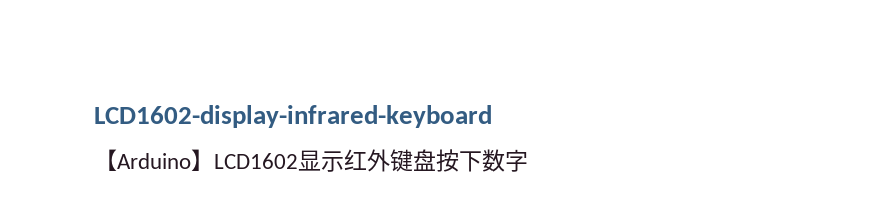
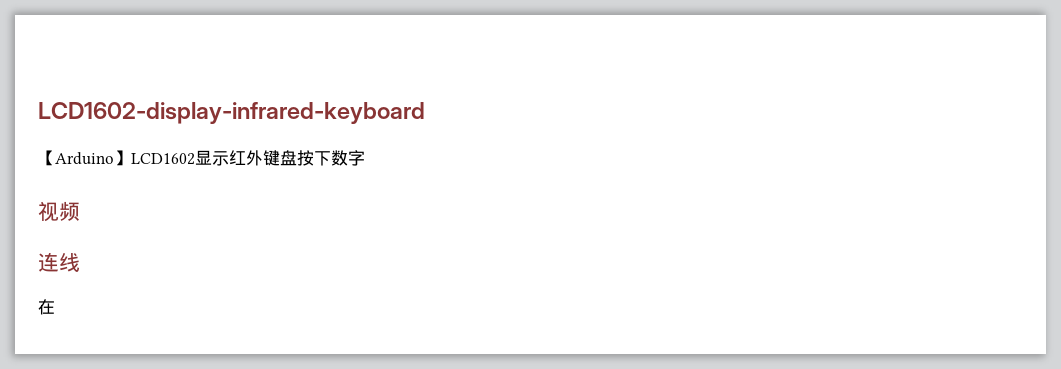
+ 视频
+ 连线
+ 在

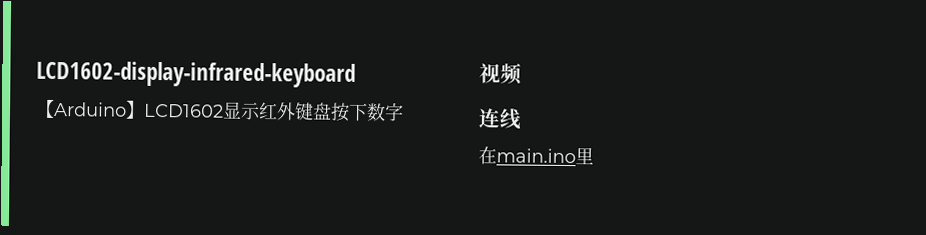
- 在
+ 在main.ino里

